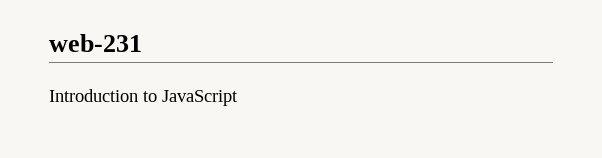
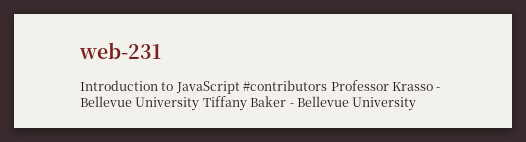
- Introduction to JavaScript
+ Introduction to JavaScript #contributors Professor Krasso - Bellevue University Tiffany Baker - Bellevue University

